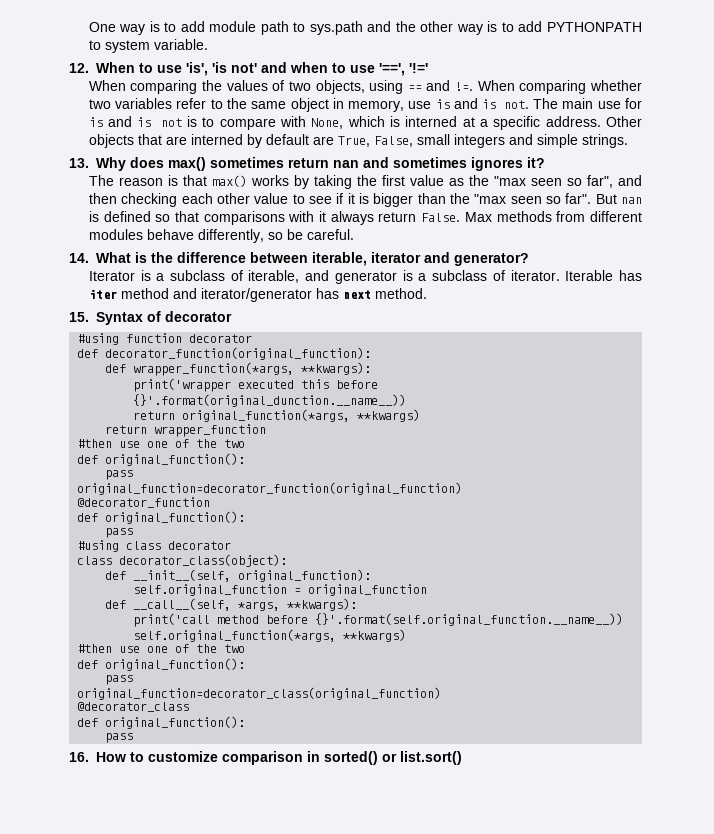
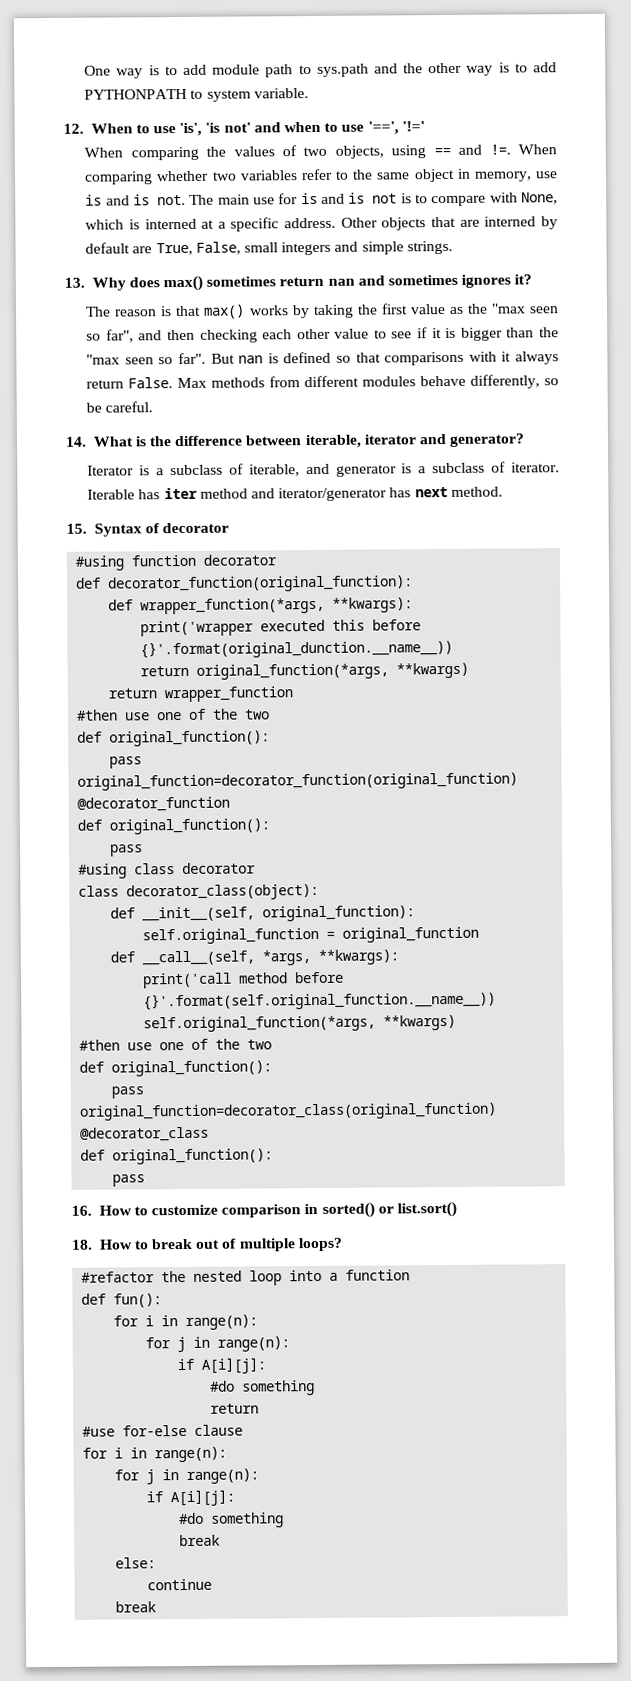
+ 18. How to break out of multiple loops?
+ #refactor the nested loop into a function
+ def fun():
+ for i in range(n):
+ for j in range(n):
+ if A[i][j]:
+ #do something
+ return
+ #use for-else clause
+ for i in range(n):
+ for j in range(n):
+ if A[i][j]:
+ #do something
+ break
+ else:
+ continue
+ break

